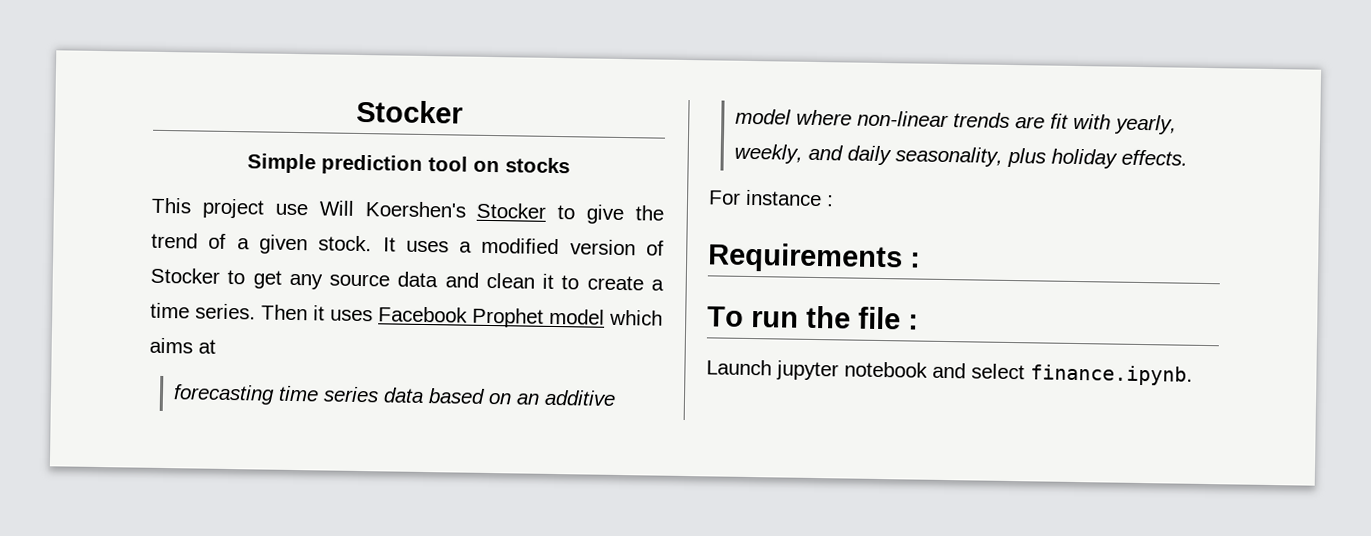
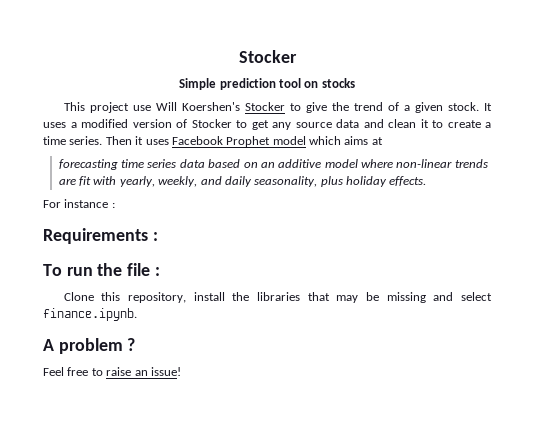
- Launch jupyter notebook and select finance.ipynb.
+ Clone this repository, install the libraries that may be missing and select finance.ipynb.
+ A problem ?
+ Feel free to raise an issue!

